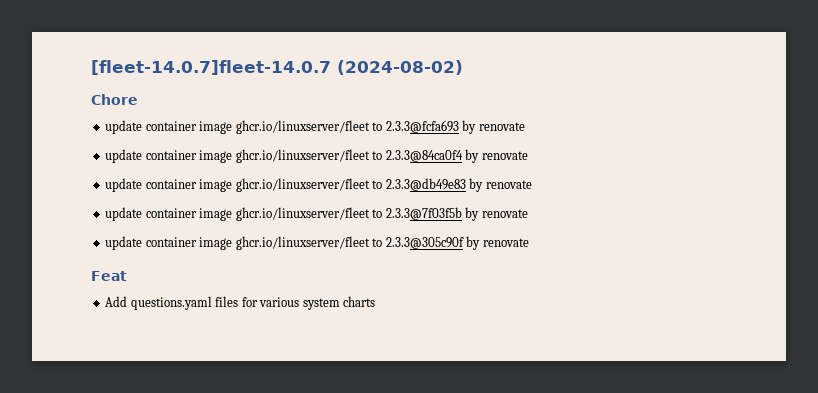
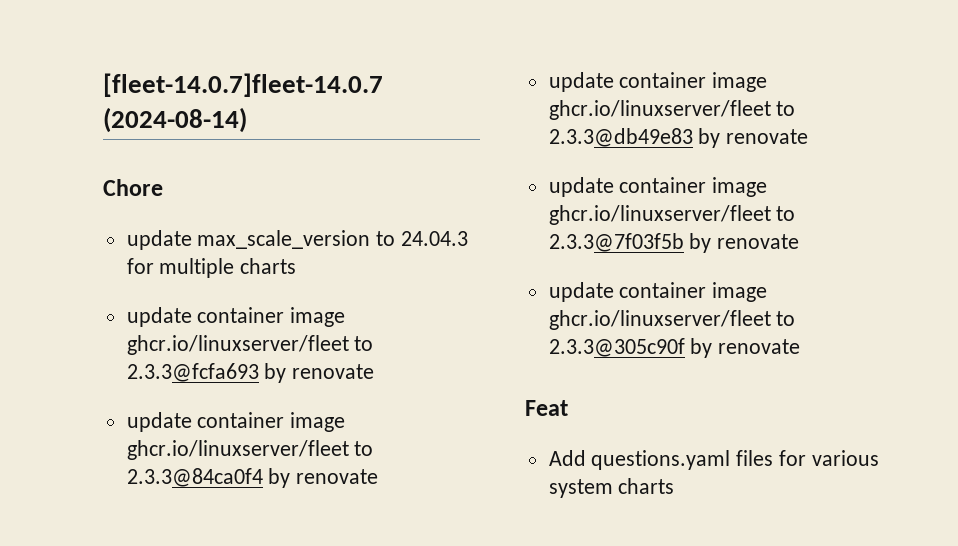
- [fleet-14.0.7]fleet-14.0.7 (2024-08-02)
+ [fleet-14.0.7]fleet-14.0.7 (2024-08-14)
+ update max_scale_version to 24.04.3 for multiple charts

